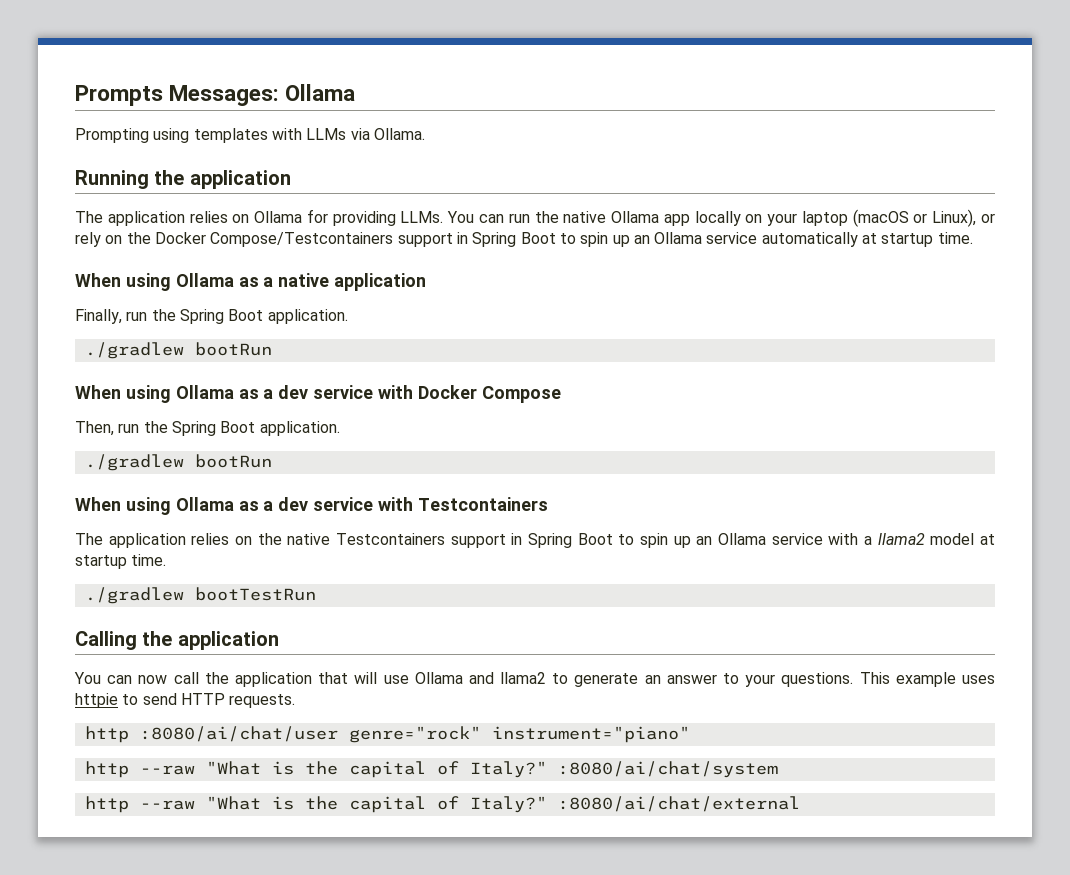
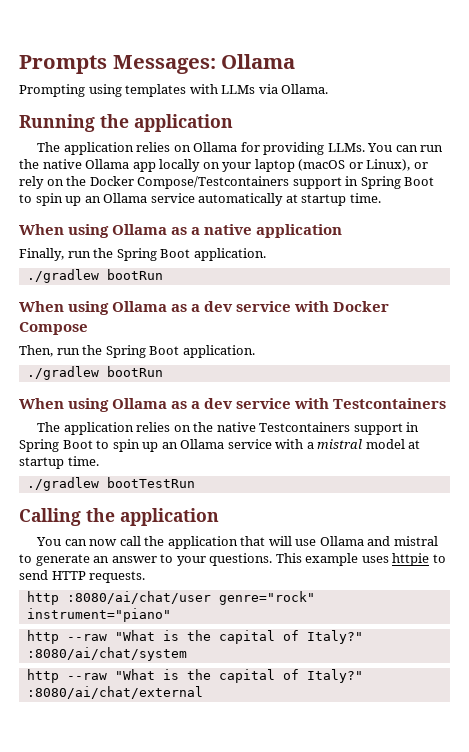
- The application relies on the native Testcontainers support in Spring Boot to spin up an Ollama service with a llama2 model at startup time.
+ The application relies on the native Testcontainers support in Spring Boot to spin up an Ollama service with a mistral model at startup time.
- You can now call the application that will use Ollama and llama2 to generate an answer to your questions.
+ You can now call the application that will use Ollama and mistral to generate an answer to your questions.

